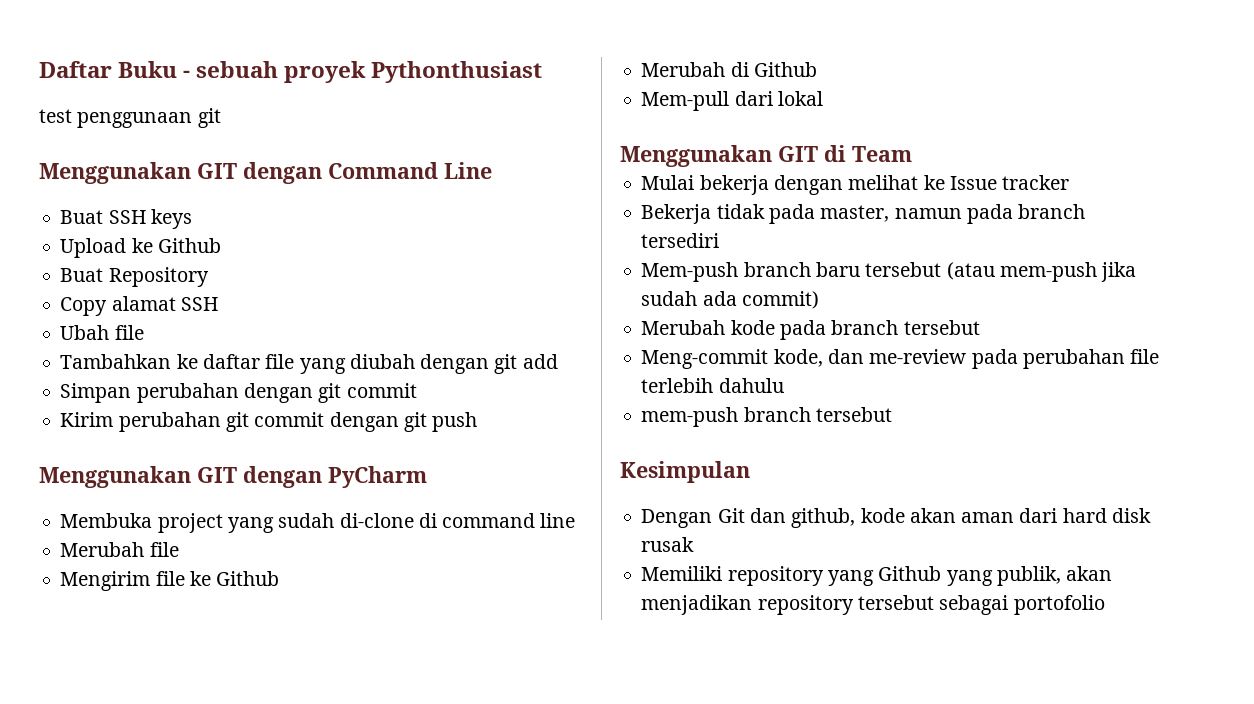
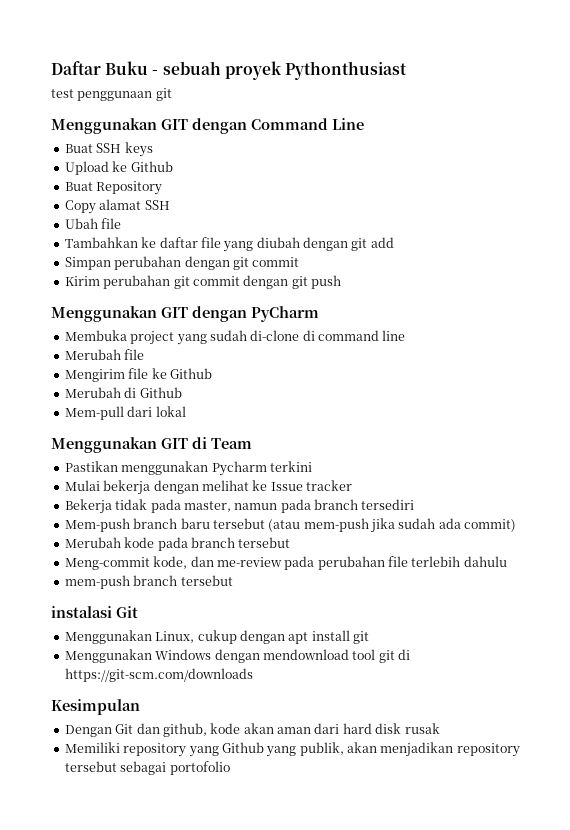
+ Pastikan menggunakan Pycharm terkini
+ instalasi Git
+ Menggunakan Linux, cukup dengan apt install git
+ Menggunakan Windows dengan mendownload tool git di https://git-scm.com/downloads

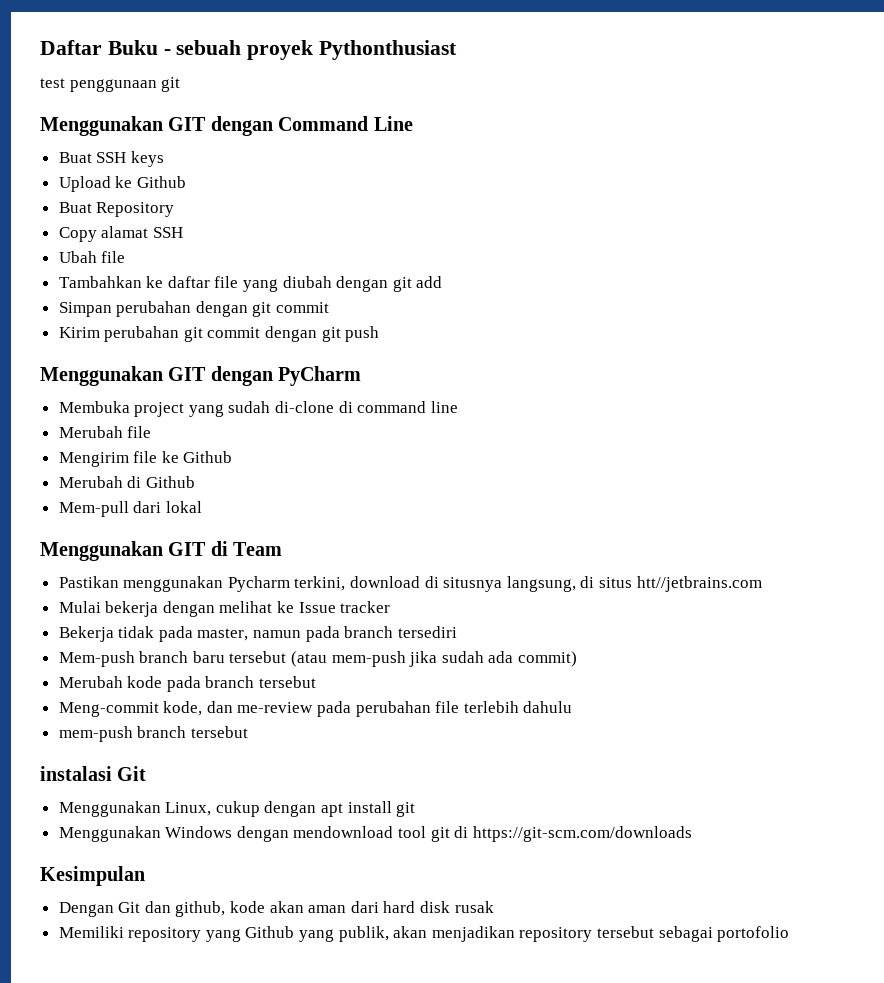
- Pastikan menggunakan Pycharm terkini
+ Pastikan menggunakan Pycharm terkini, download di situsnya langsung, di situs htt//jetbrains.com

